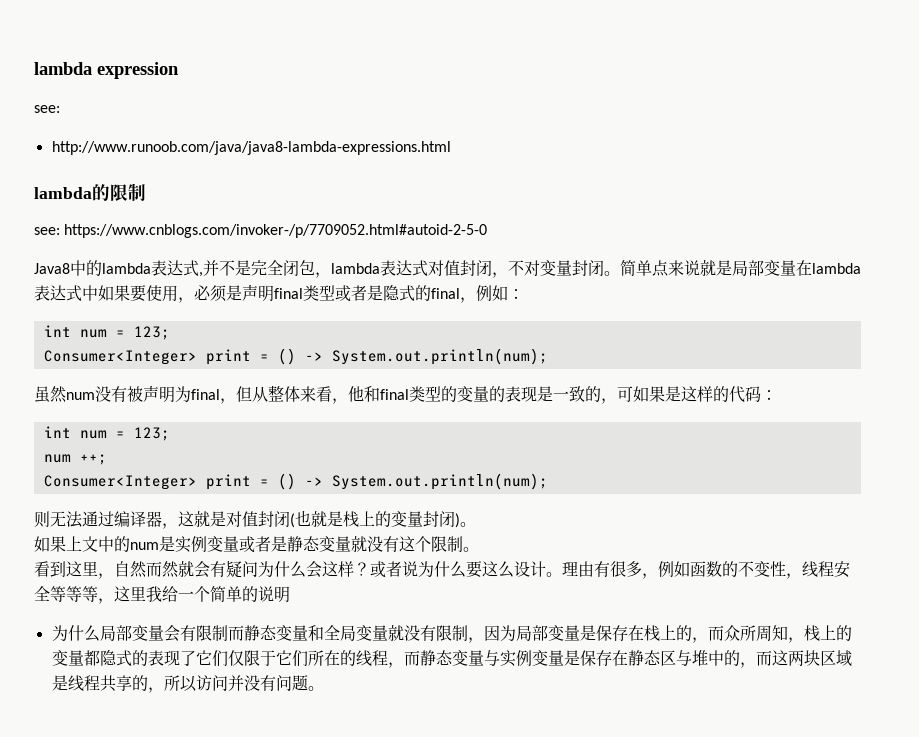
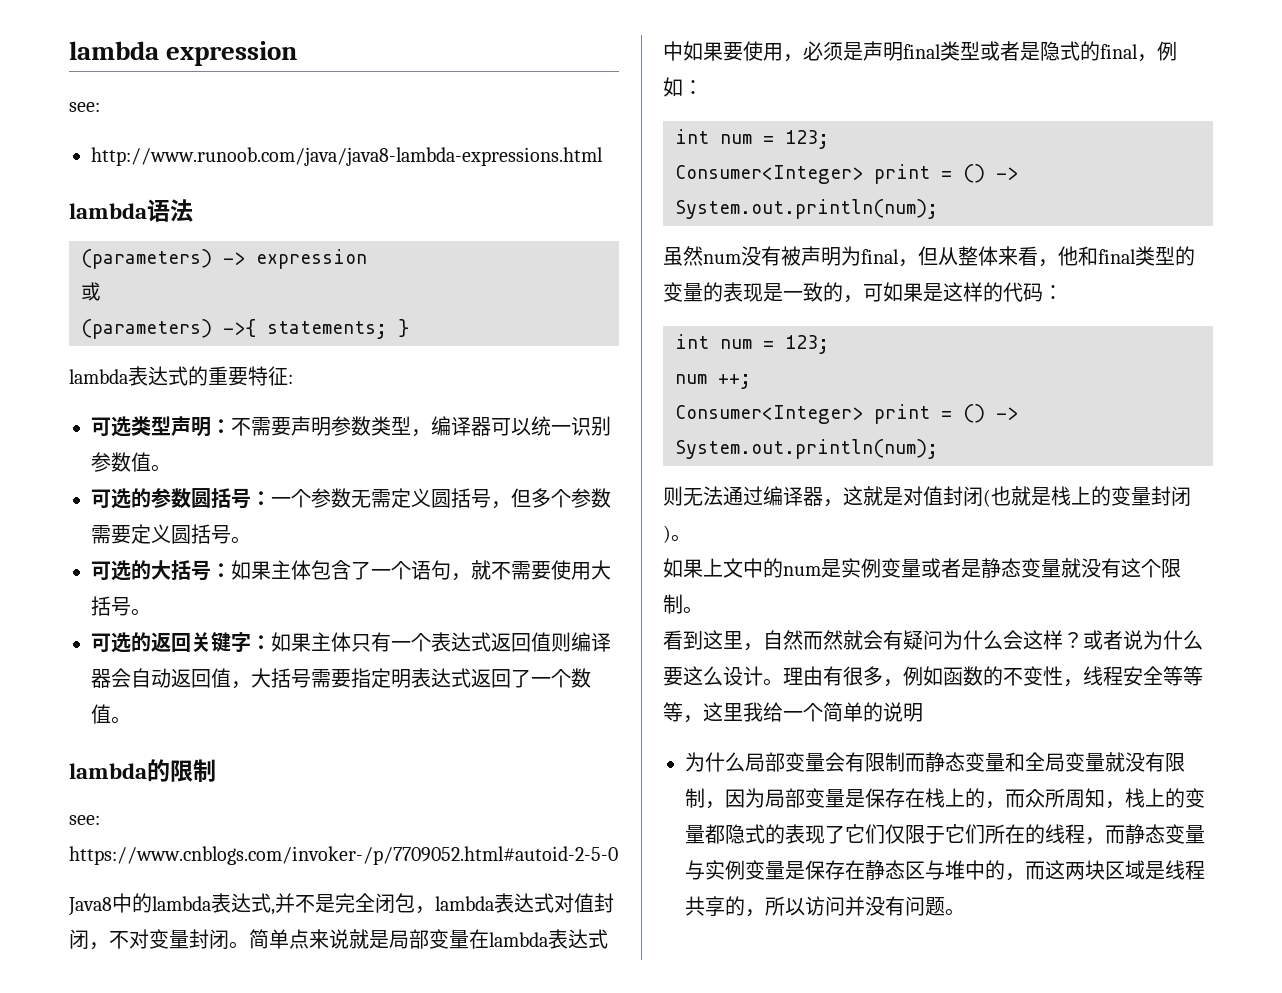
+ lambda语法
+ (parameters) -> expression
+ 或
+ (parameters) ->{ statements; }
+ lambda表达式的重要特征:
+ 可选类型声明：不需要声明参数类型，编译器可以统一识别参数值。
+ 可选的参数圆括号：一个参数无需定义圆括号，但多个参数需要定义圆括号。
+ 可选的大括号：如果主体包含了一个语句，就不需要使用大括号。
+ 可选的返回关键字：如果主体只有一个表达式返回值则编译器会自动返回值，大括号需要指定明表达式返回了一个数值。

